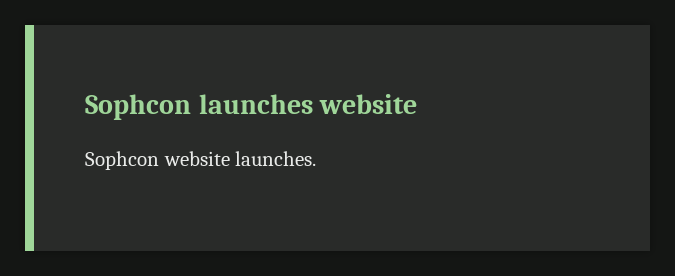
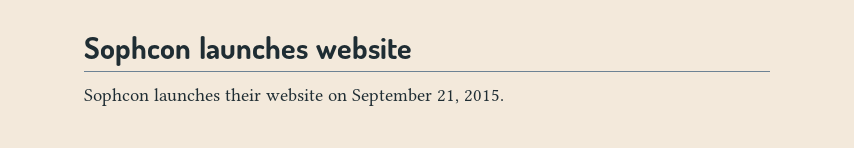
- Sophcon website launches.
+ Sophcon launches their website on September 21, 2015.

